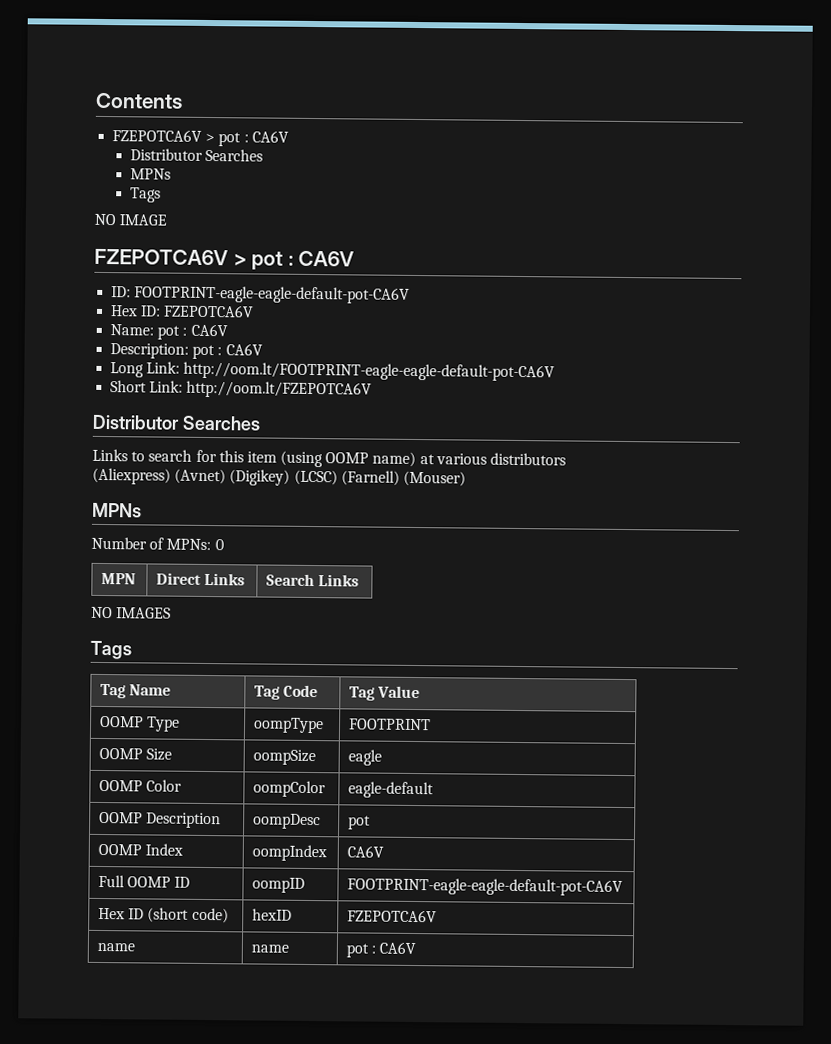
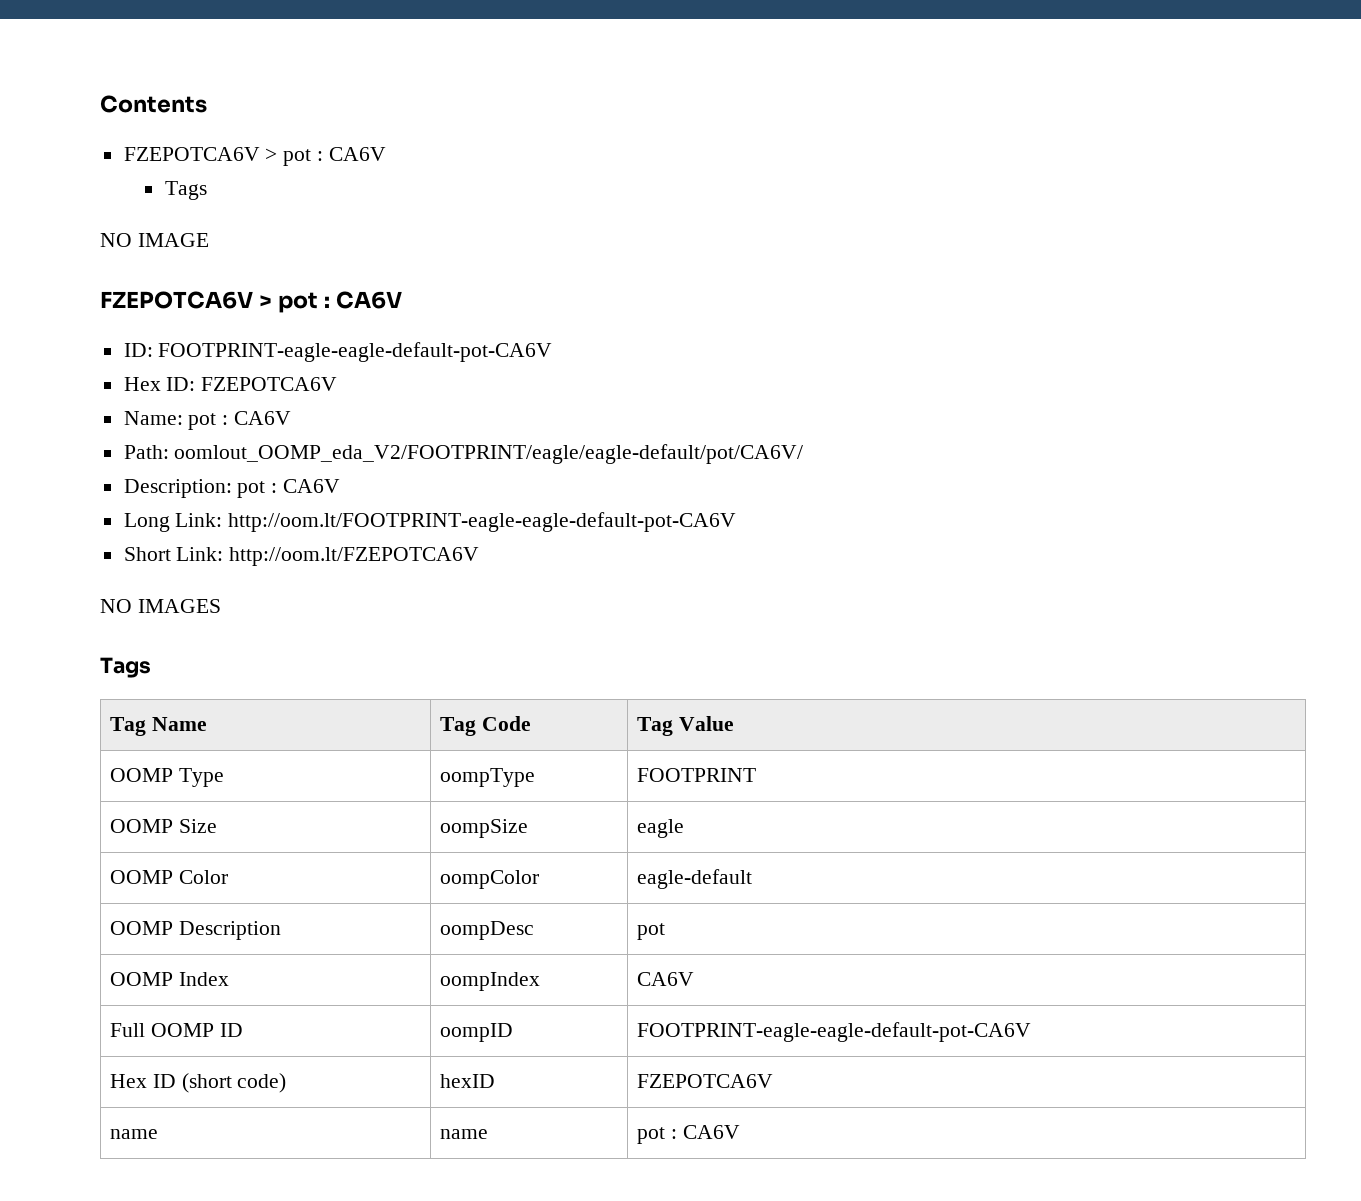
  Contents
  FZEPOTCA6V > pot : CA6V
- Distributor Searches
- MPNs
+ Path: oomlout_OOMP_eda_V2/FOOTPRINT/eagle/eagle-default/pot/CA6V/
  Short Link: http://oom.lt/FZEPOTCA6V
- Distributor Searches
- Links to search for this item (using OOMP name) at various distributors
- (Aliexpress) (Avnet) (Digikey) (LCSC) (Farnell) (Mouser)
- MPNs
- Number of MPNs: 0
- MPN | Direct Links | Search Links

